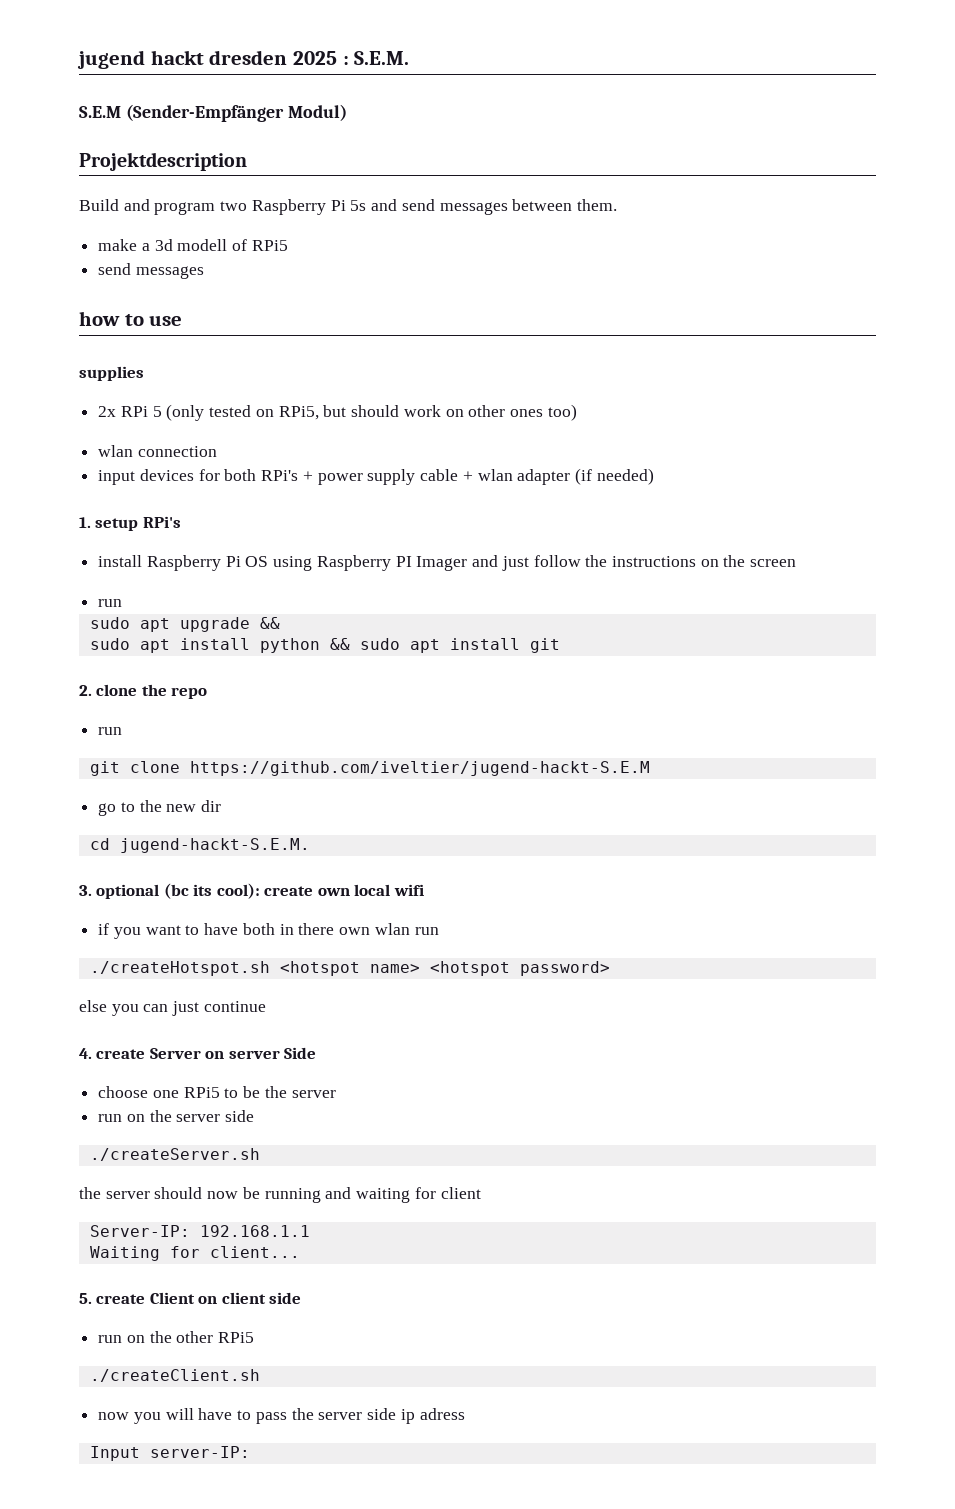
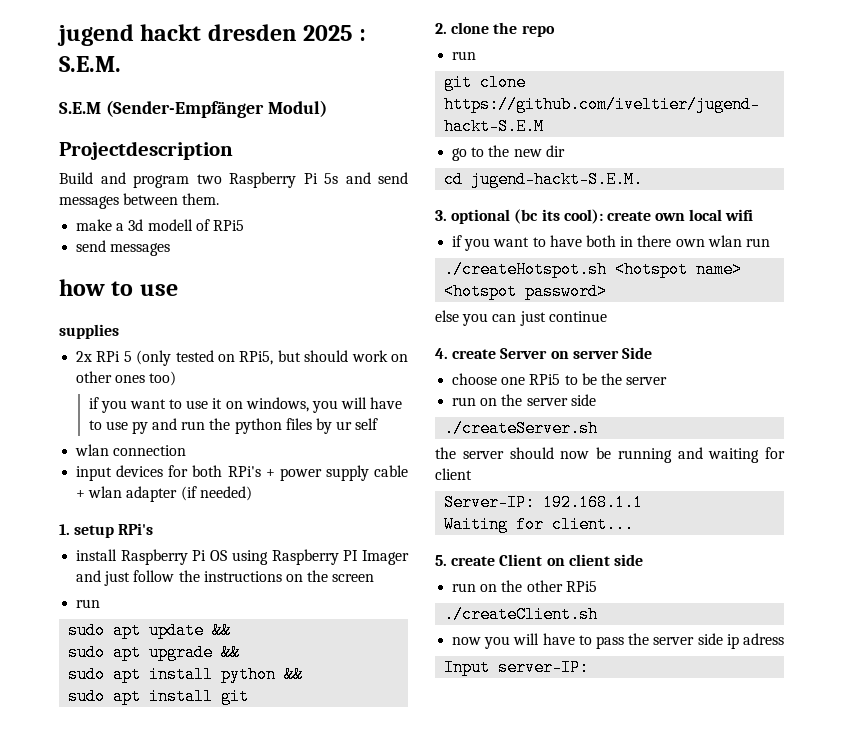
- Projektdescription
+ Projectdescription
+ if you want to use it on windows, you will have to use py and run the python files by ur self
+ sudo apt update &&
- sudo apt install python && sudo apt install git
+ sudo apt install python &&
+ sudo apt install git

